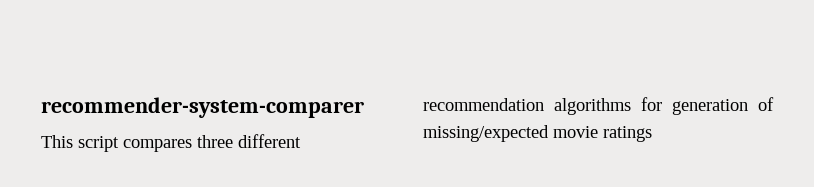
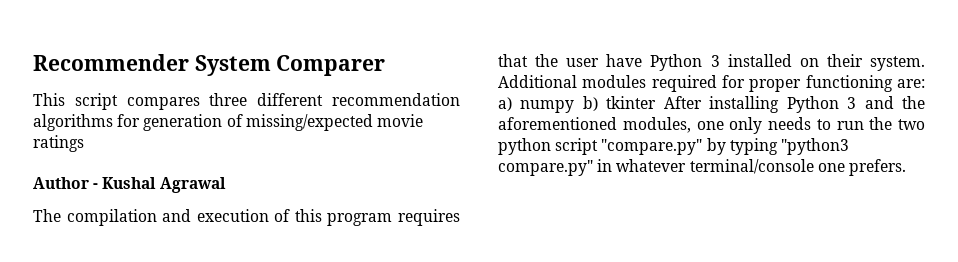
- recommender-system-comparer
+ Recommender System Comparer
+ Author - Kushal Agrawal
+ The compilation and execution of this program requires that the user have Python 3 installed on their system. Additional modules required for proper functioning are: a) numpy b) tkinter After installing Python 3 and the aforementioned modules, one only needs to run the two python script "compare.py" by typing "python3 compare.py" in whatever terminal/console one prefers.

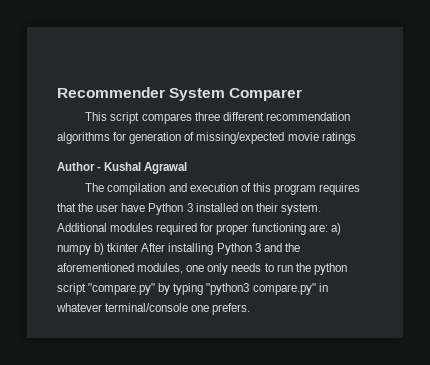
- Additional modules required for proper functioning are: a) numpy b) tkinter After installing Python 3 and the aforementioned modules, one only needs to run the two python script "compare.py" by typing "python3 compare.py" in whatever terminal/console one prefers.
+ Additional modules required for proper functioning are: a) numpy b) tkinter After installing Python 3 and the aforementioned modules, one only needs to run the python script "compare.py" by typing "python3 compare.py" in whatever terminal/console one prefers.

